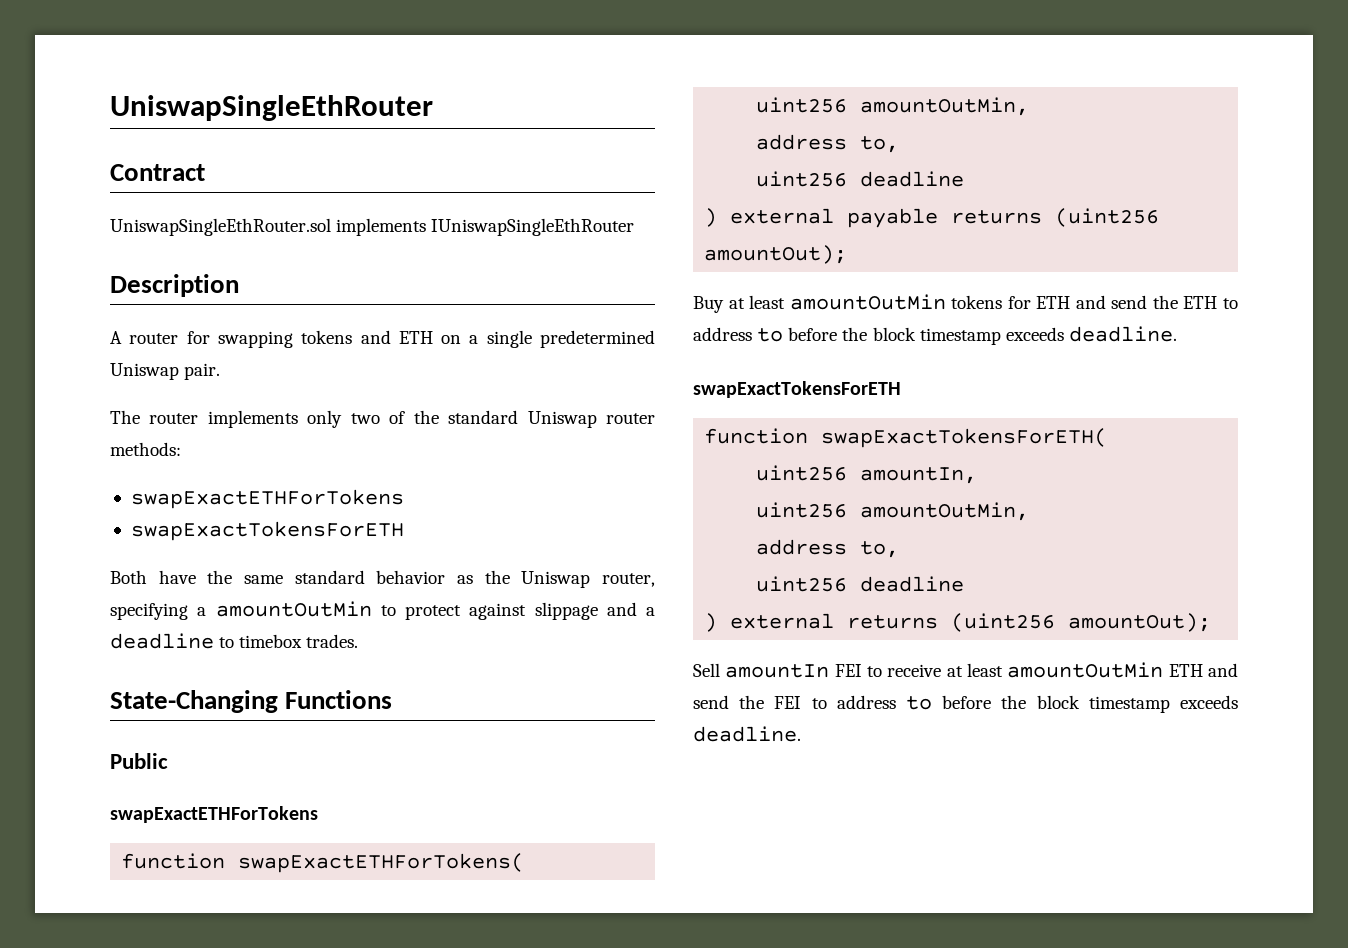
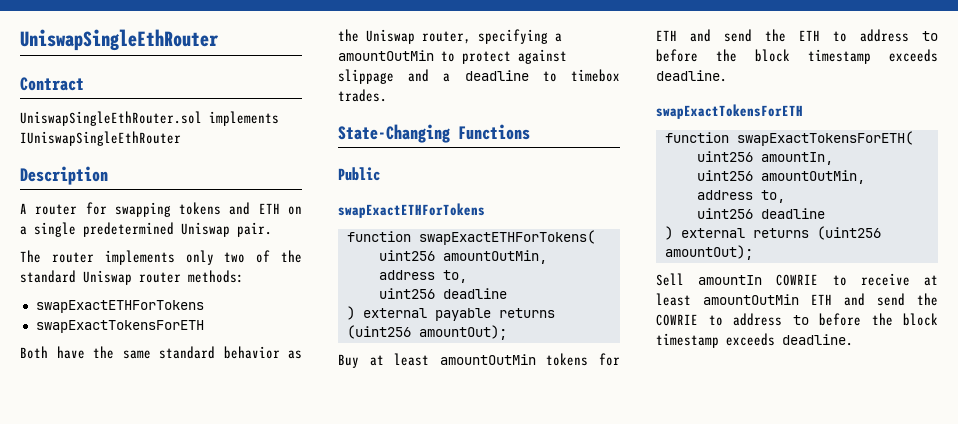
- Sell amountIn FEI to receive at least amountOutMin ETH and send the FEI to address to before the block timestamp exceeds deadline.
+ Sell amountIn COWRIE to receive at least amountOutMin ETH and send the COWRIE to address to before the block timestamp exceeds deadline.

